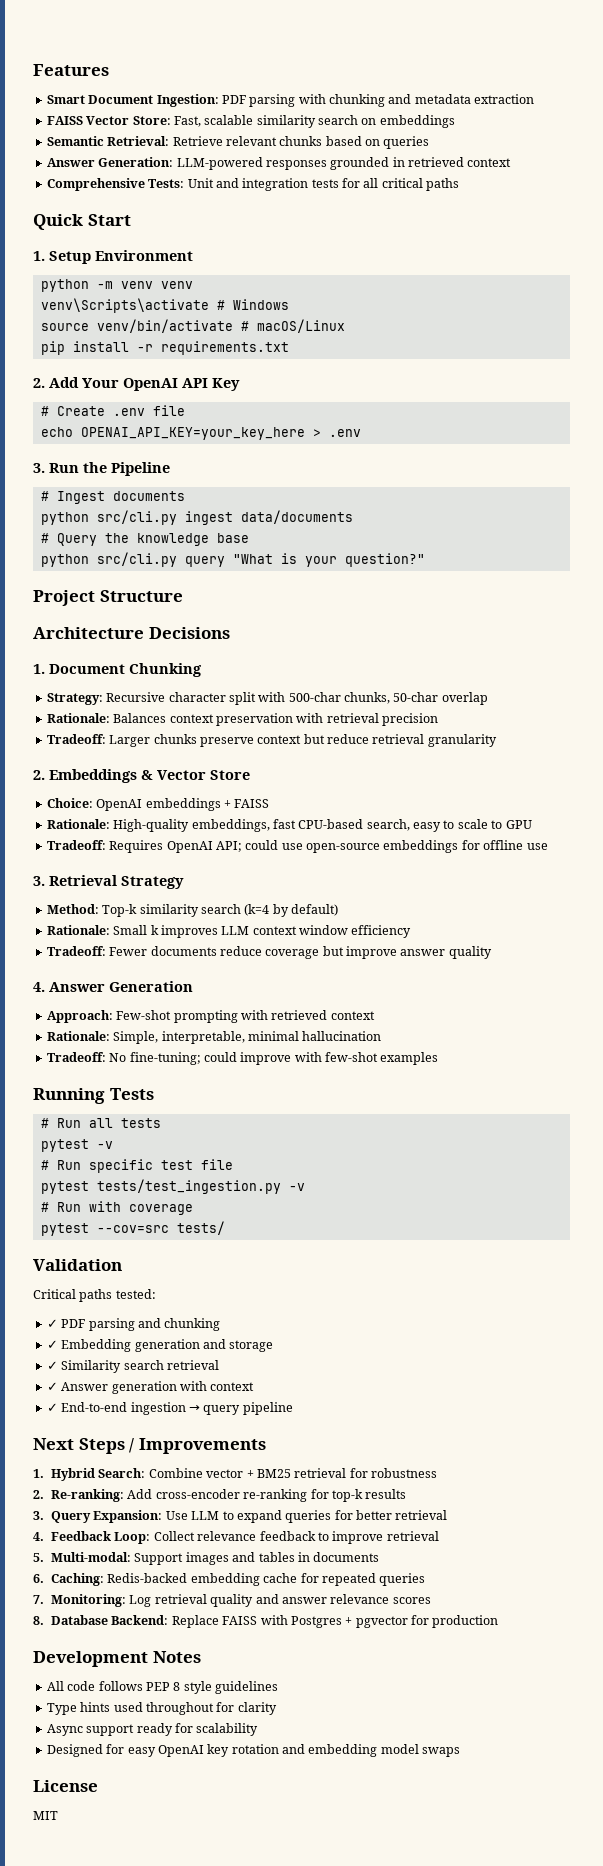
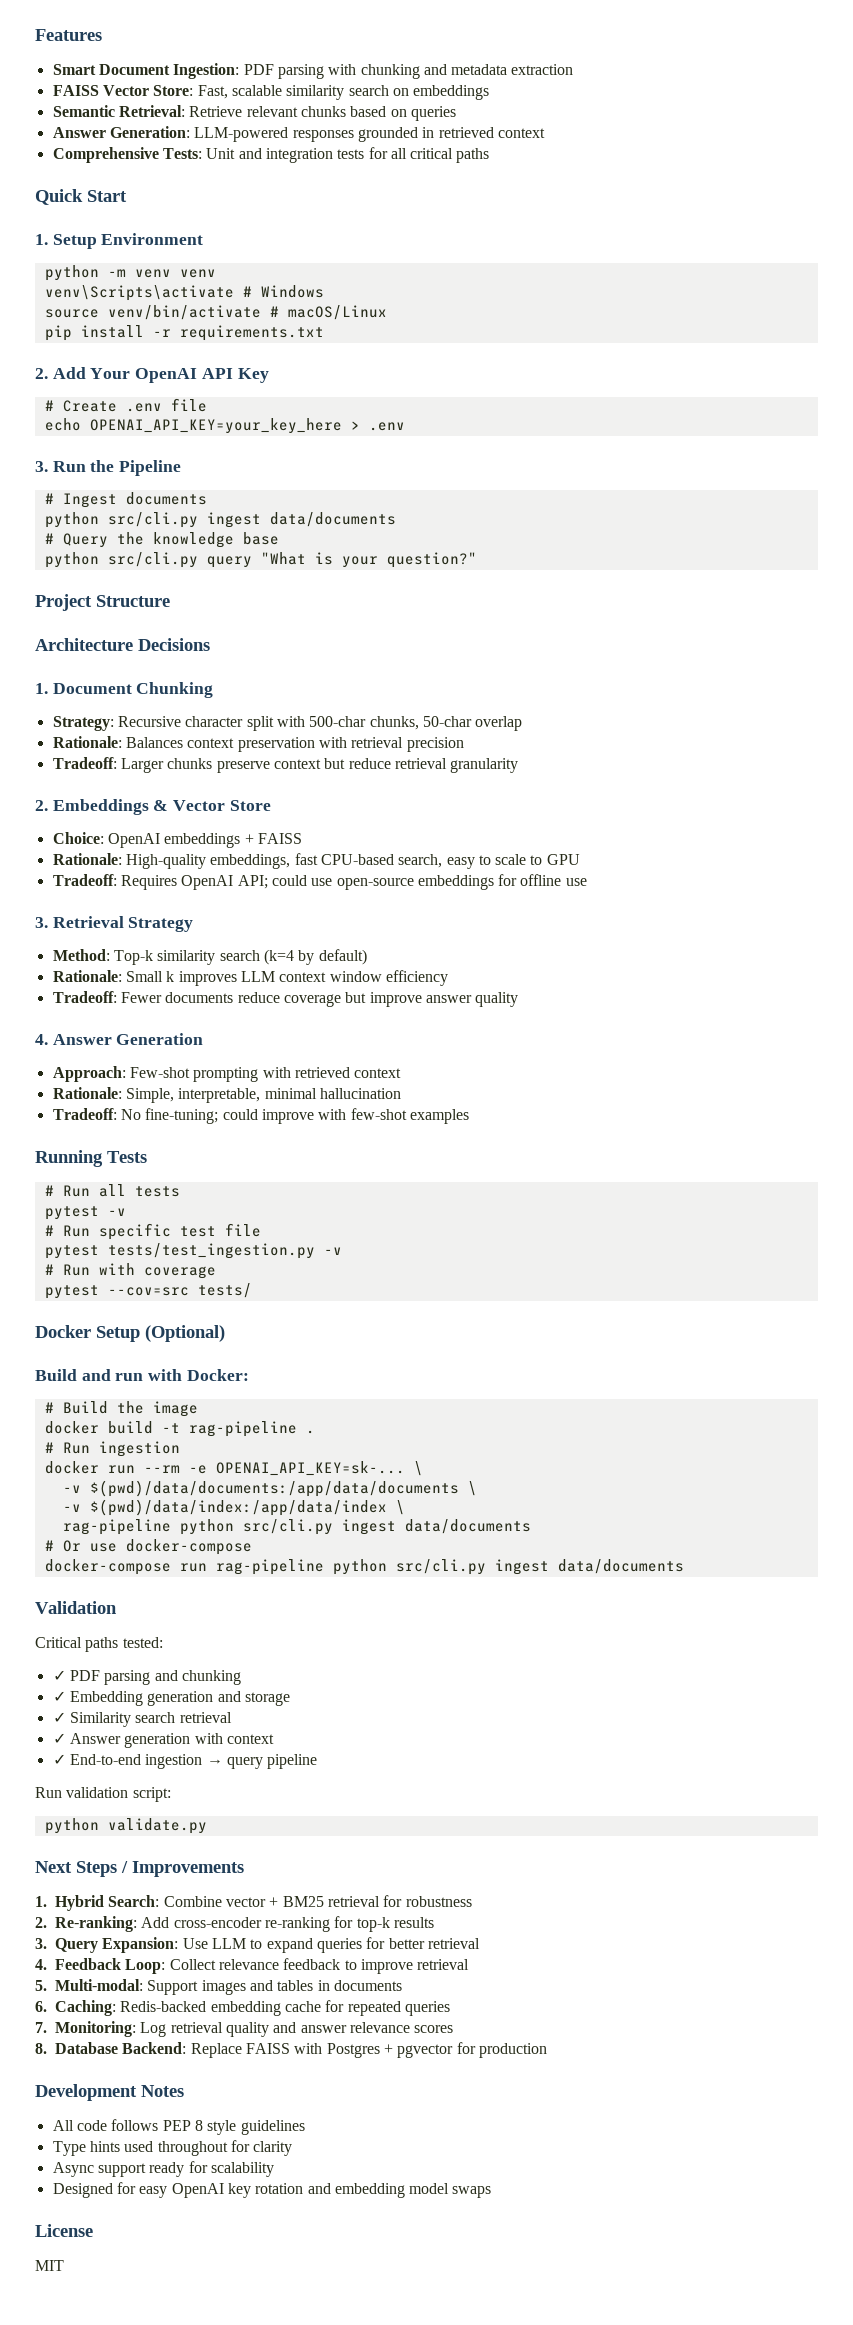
+ Docker Setup (Optional)
+ Build and run with Docker:
+ # Build the image
+ docker build -t rag-pipeline .
+ # Run ingestion
+ docker run --rm -e OPENAI_API_KEY=sk-... \
+ -v $(pwd)/data/documents:/app/data/documents \
+ -v $(pwd)/data/index:/app/data/index \
+ rag-pipeline python src/cli.py ingest data/documents
+ # Or use docker-compose
+ docker-compose run rag-pipeline python src/cli.py ingest data/documents
+ Run validation script:
+ python validate.py

